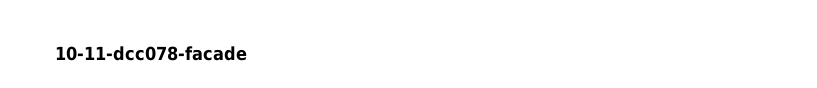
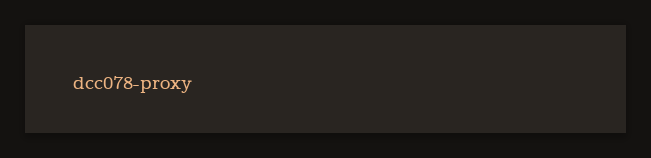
- 10-11-dcc078-facade
+ dcc078-proxy

